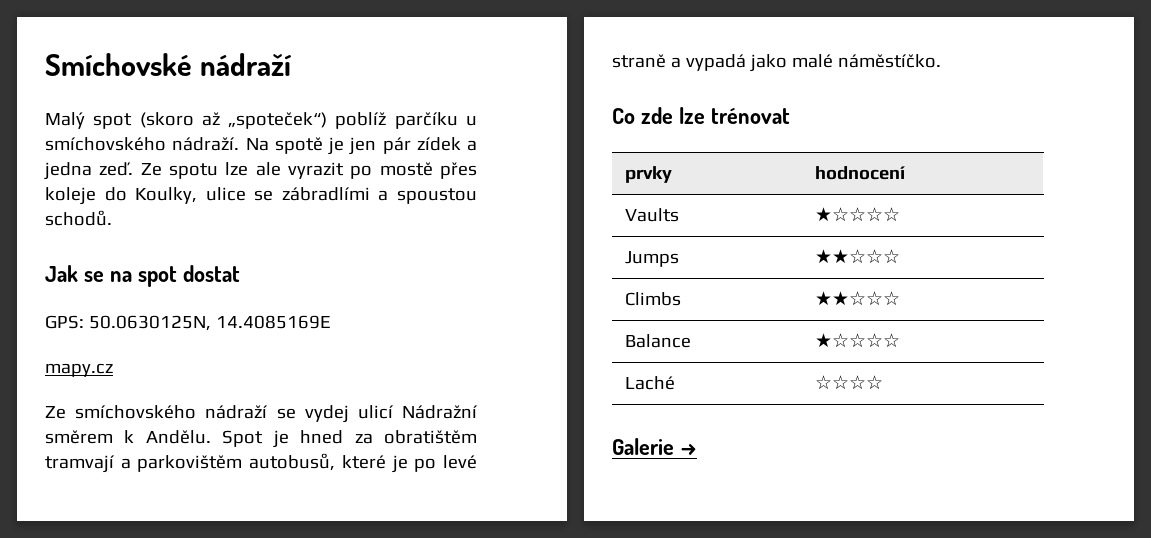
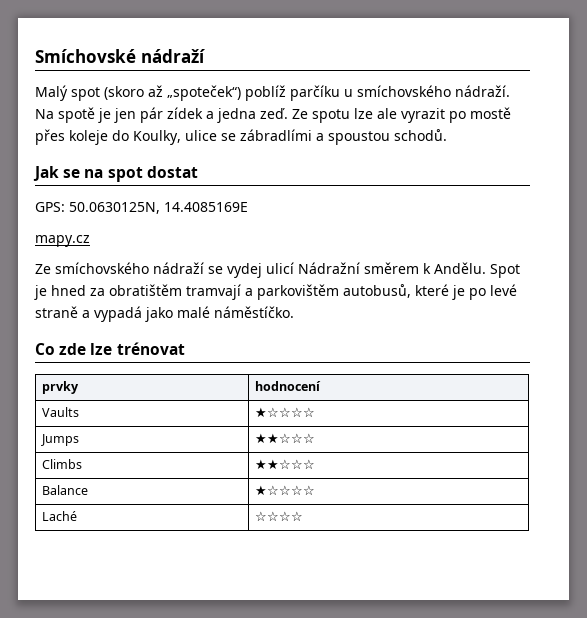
- Galerie →

